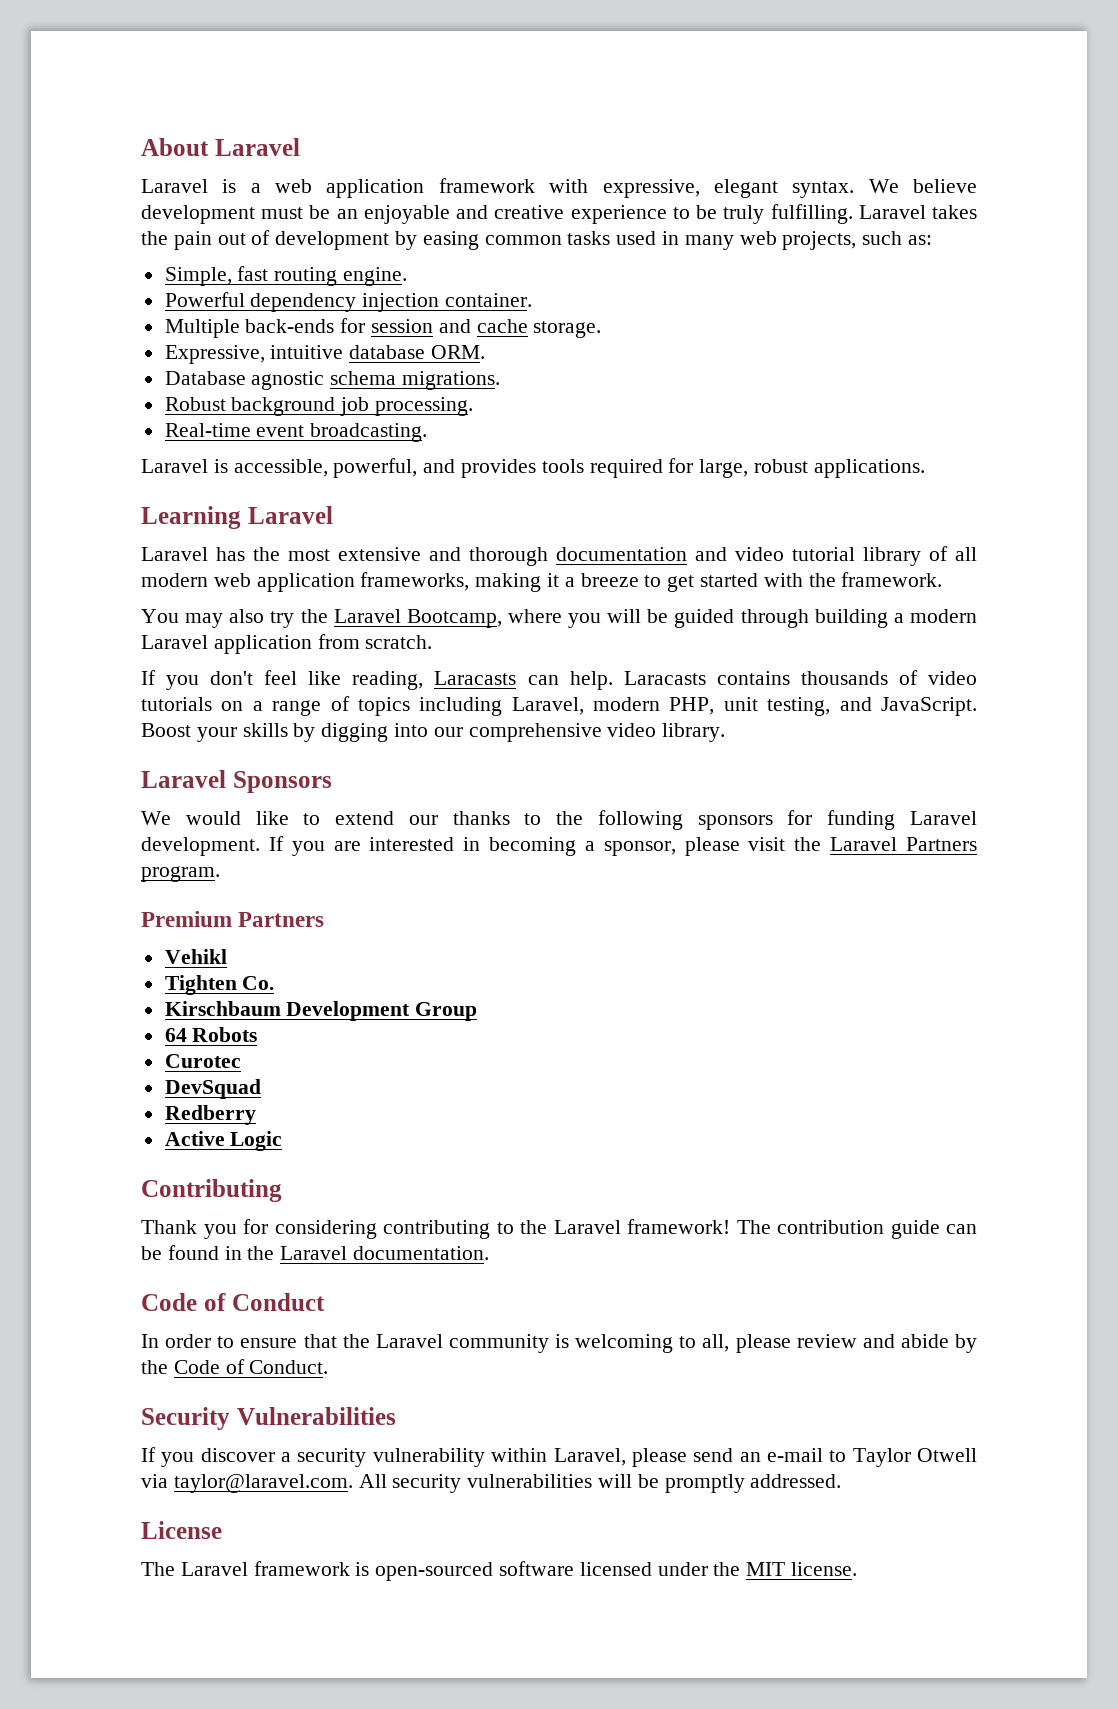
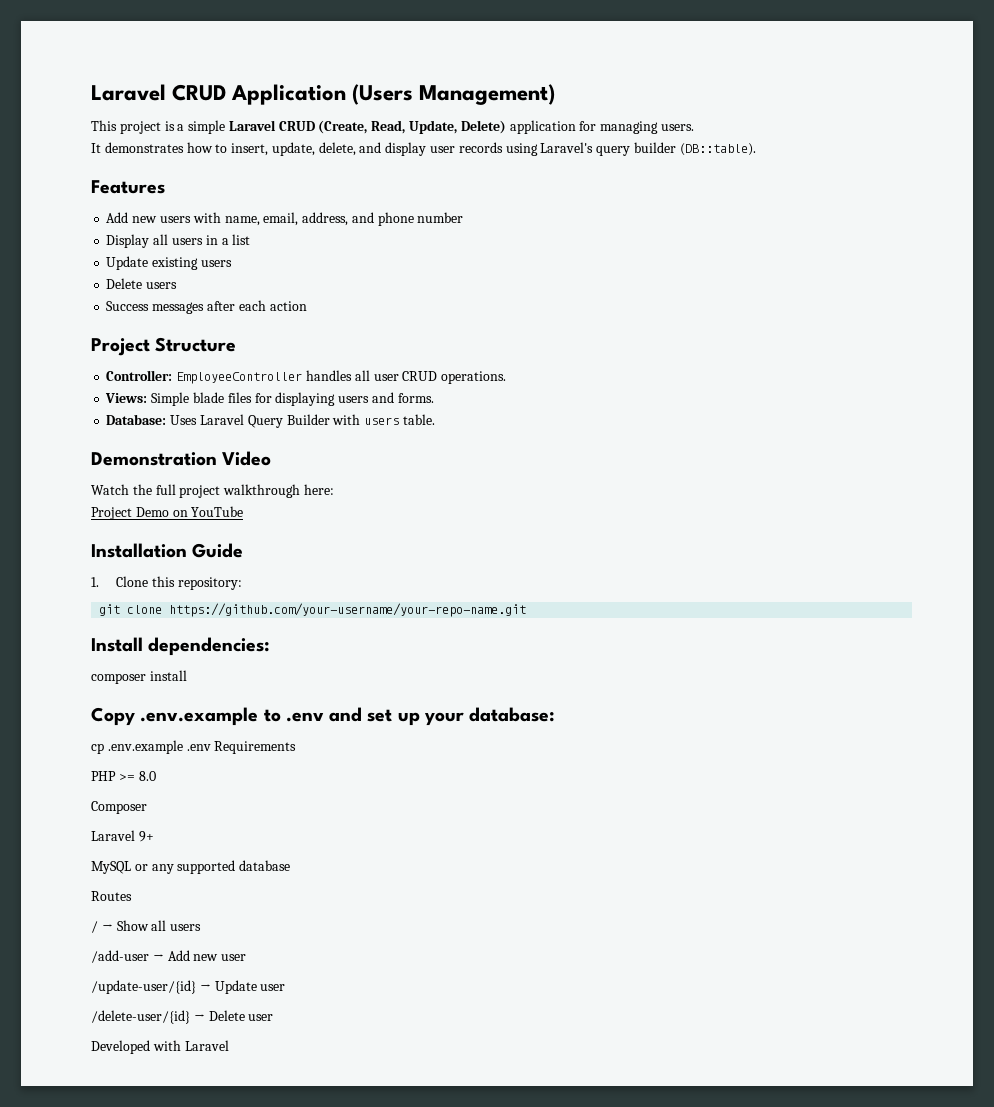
- About Laravel
- Laravel is a web application framework with expressive, elegant syntax. We believe development must be an enjoyable and creative experience to be truly fulfilling. Laravel takes the pain out of development by easing common tasks used in many web projects, such as:
- Simple, fast routing engine.
- Powerful dependency injection container.
- Multiple back-ends for session and cache storage.
- Expressive, intuitive database ORM.
- Database agnostic schema migrations.
- Robust background job processing.
- Real-time event broadcasting.
- Laravel is accessible, powerful, and provides tools required for large, robust applications.
- Learning Laravel
- Laravel has the most extensive and thorough documentation and video tutorial library of all modern web application frameworks, making it a breeze to get started with the framework.
- You may also try the Laravel Bootcamp, where you will be guided through building a modern Laravel application from scratch.
- If you don't feel like reading, Laracasts can help. Laracasts contains thousands of video tutorials on a range of topics including Laravel, modern PHP, unit testing, and JavaScript. Boost your skills by digging into our comprehensive video library.
- Laravel Sponsors
- We would like to extend our thanks to the following sponsors for funding Laravel development. If you are interested in becoming a sponsor, please visit the Laravel Partners program.
- Premium Partners
- Vehikl
- Tighten Co.
- Kirschbaum Development Group
- 64 Robots
- Curotec
- DevSquad
- Redberry
- Active Logic
- Contributing
- Thank you for considering contributing to the Laravel framework! The contribution guide can be found in the Laravel documentation.
- Code of Conduct
- In order to ensure that the Laravel community is welcoming to all, please review and abide by the Code of Conduct.
- Security Vulnerabilities
- If you discover a security vulnerability within Laravel, please send an e-mail to Taylor Otwell via taylor@laravel.com. All security vulnerabilities will be promptly addressed.
- License
- The Laravel framework is open-sourced software licensed under the MIT license.
+ Laravel CRUD Application (Users Management)
+ This project is a simple Laravel CRUD (Create, Read, Update, Delete) application for managing users.
+ It demonstrates how to insert, update, delete, and display user records using Laravel's query builder (DB::table).
+ Features
+ Add new users with name, email, address, and phone number
+ Display all users in a list
+ Update existing users
+ Delete users
+ Success messages after each action
+ Project Structure
+ Controller: EmployeeController handles all user CRUD operations.
+ Views: Simple blade files for displaying users and forms.
+ Database: Uses Laravel Query Builder with users table.
+ Demonstration Video
+ Watch the full project walkthrough here:
+ Project Demo on YouTube
+ Installation Guide
+ 1. Clone this repository:
+ git clone https://github.com/your-username/your-repo-name.git
+ Install dependencies:
+ composer install
+ Copy .env.example to .env and set up your database:
+ cp .env.example .env Requirements
+ PHP >= 8.0
+ Composer
+ Laravel 9+
+ MySQL or any supported database
+ Routes
+ / → Show all users
+ /add-user → Add new user
+ /update-user/{id} → Update user
+ /delete-user/{id} → Delete user
+ Developed with Laravel

